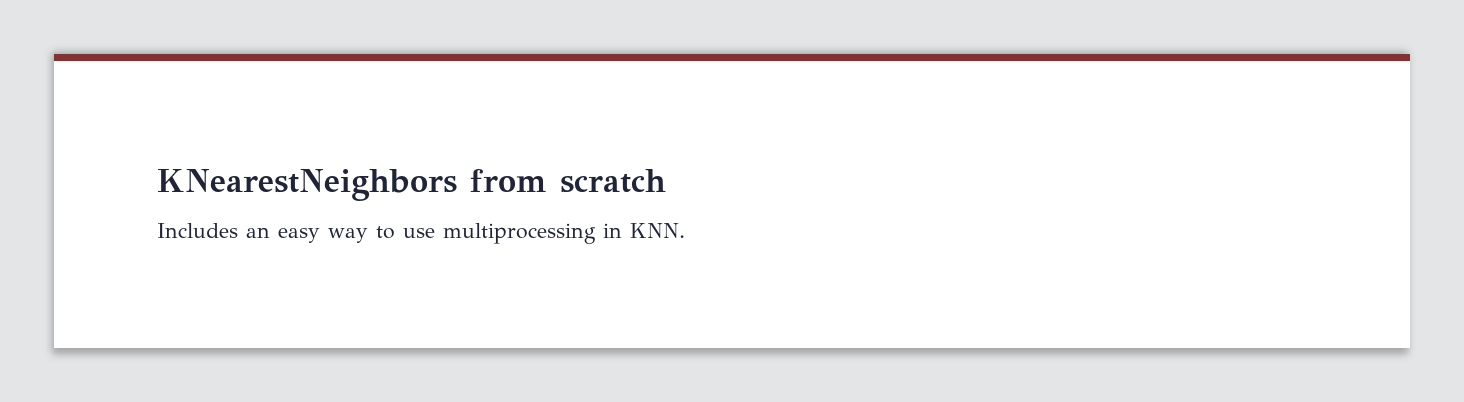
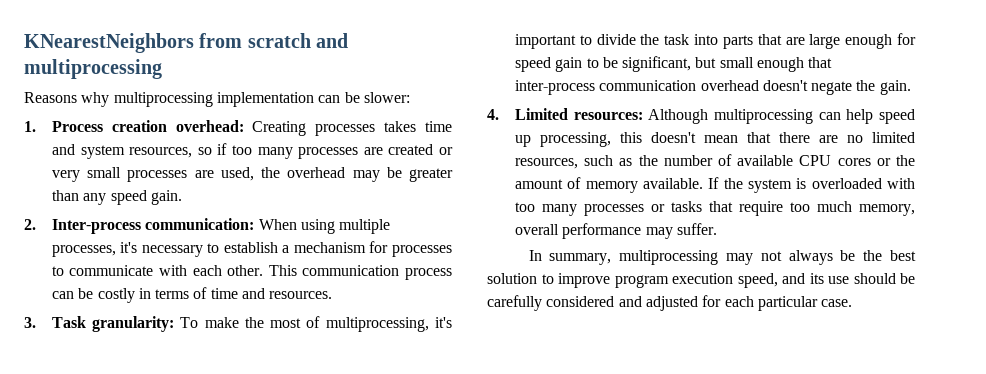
- KNearestNeighbors from scratch
- Includes an easy way to use multiprocessing in KNN.
+ KNearestNeighbors from scratch and multiprocessing
+ Reasons why multiprocessing implementation can be slower:
+ 1. Process creation overhead: Creating processes takes time and system resources, so if too many processes are created or very small processes are used, the overhead may be greater than any speed gain.
+ 2. Inter-process communication: When using multiple processes, it's necessary to establish a mechanism for processes to communicate with each other. This communication process can be costly in terms of time and resources.
+ 3. Task granularity: To make the most of multiprocessing, it's important to divide the task into parts that are large enough for speed gain to be significant, but small enough that inter-process communication overhead doesn't negate the gain.
+ 4. Limited resources: Although multiprocessing can help speed up processing, this doesn't mean that there are no limited resources, such as the number of available CPU cores or the amount of memory available. If the system is overloaded with too many processes or tasks that require too much memory, overall performance may suffer.
+ In summary, multiprocessing may not always be the best solution to improve program execution speed, and its use should be carefully considered and adjusted for each particular case.

